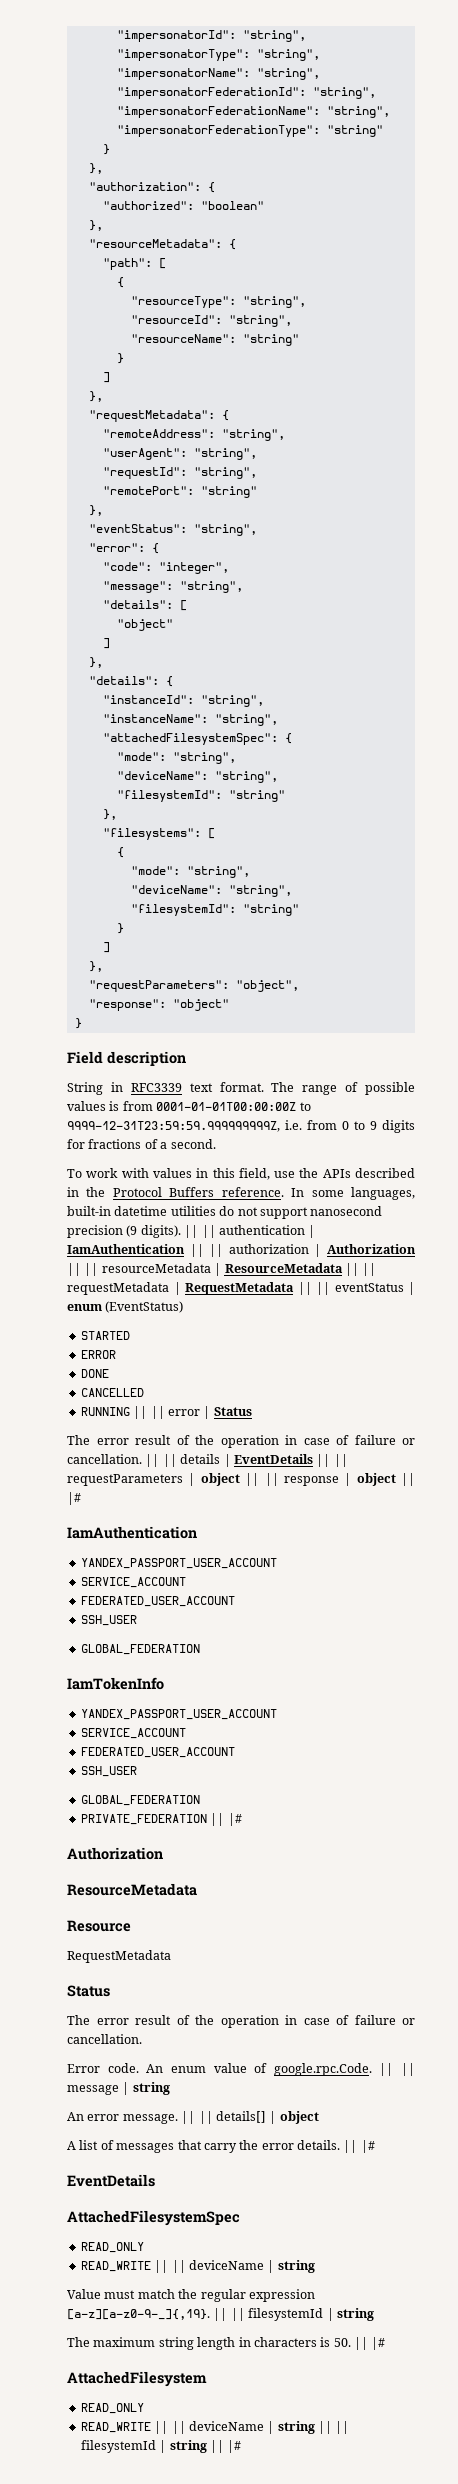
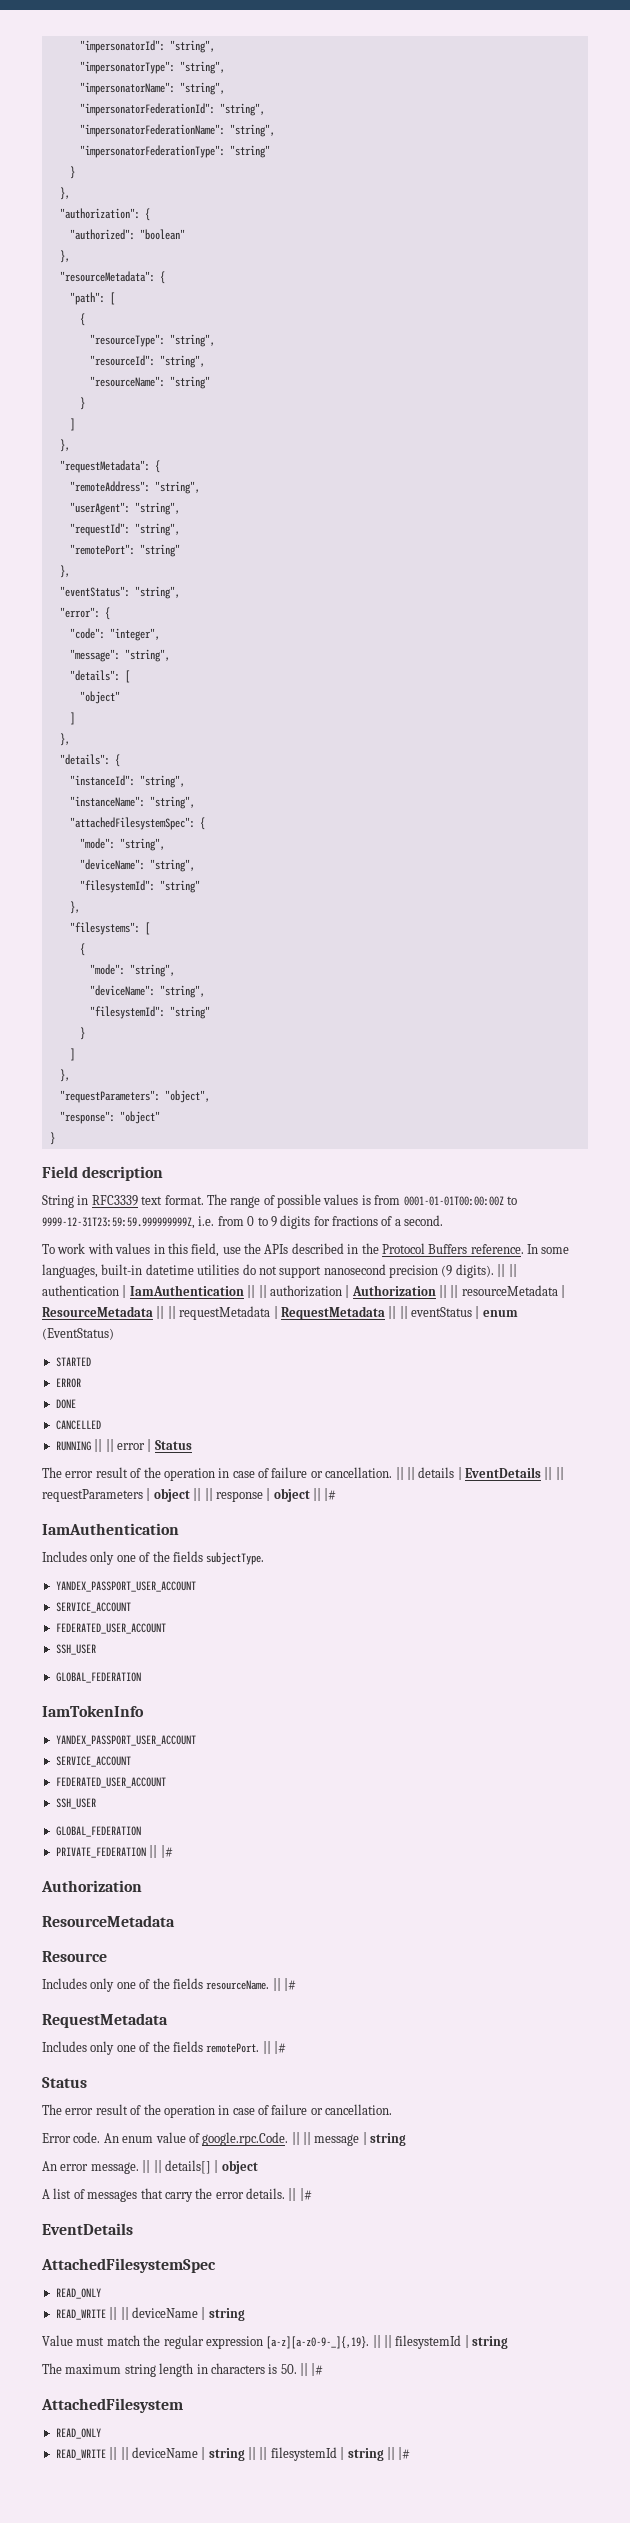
+ Includes only one of the fields subjectType.
  Resource
+ Includes only one of the fields resourceName. || |#
  RequestMetadata
+ Includes only one of the fields remotePort. || |#

